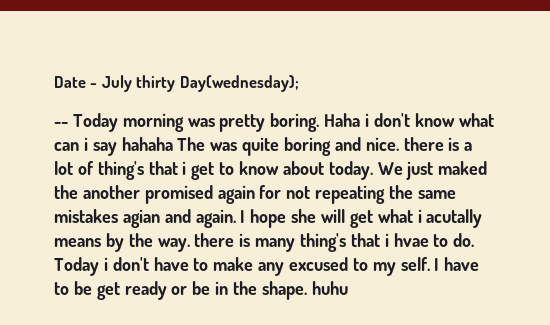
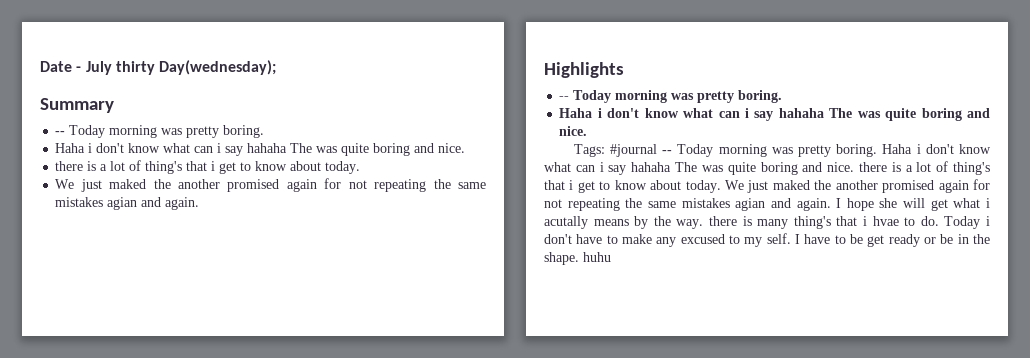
+ Summary
  -- Today morning was pretty boring.
+ Haha i don't know what can i say hahaha The was quite boring and nice.
+ there is a lot of thing's that i get to know about today.
+ We just maked the another promised again for not repeating the same mistakes agian and again.
+ Highlights
+ -- Today morning was pretty boring.
+ Haha i don't know what can i say hahaha The was quite boring and nice.
+ Tags: #journal -- Today morning was pretty boring.

